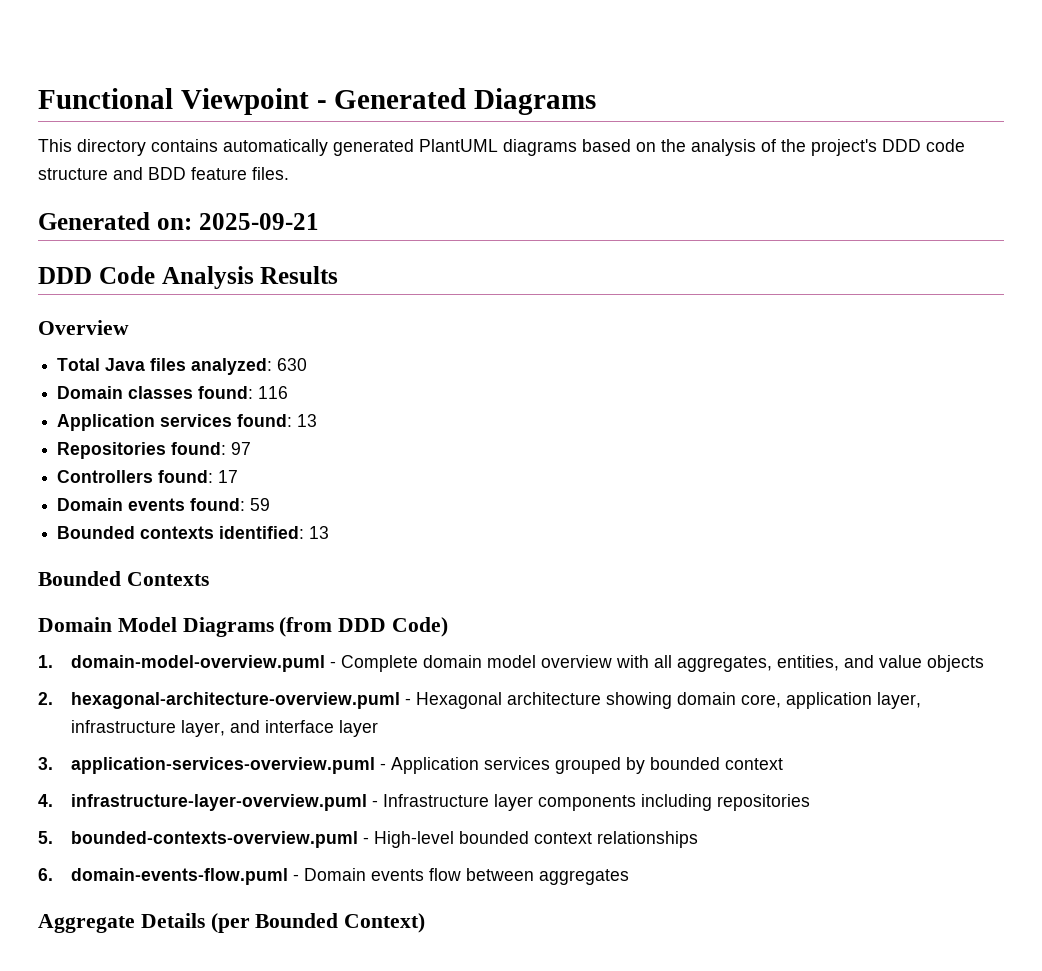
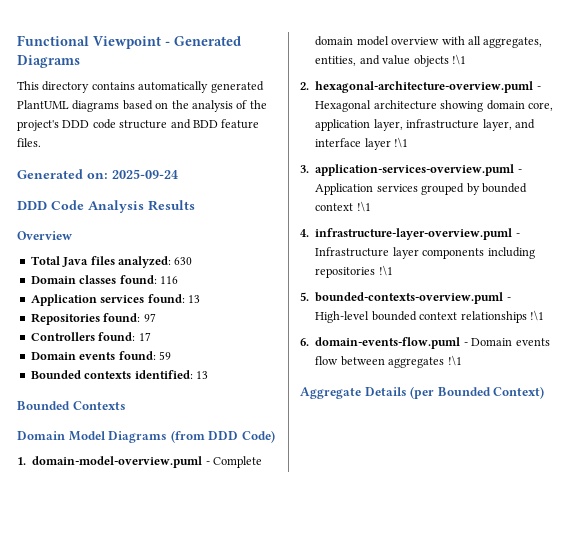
- Generated on: 2025-09-21
+ Generated on: 2025-09-24
- 1. domain-model-overview.puml - Complete domain model overview with all aggregates, entities, and value objects
+ 1. domain-model-overview.puml - Complete domain model overview with all aggregates, entities, and value objects !\1
- 2. hexagonal-architecture-overview.puml - Hexagonal architecture showing domain core, application layer, infrastructure layer, and interface layer
+ 2. hexagonal-architecture-overview.puml - Hexagonal architecture showing domain core, application layer, infrastructure layer, and interface layer !\1
- 3. application-services-overview.puml - Application services grouped by bounded context
+ 3. application-services-overview.puml - Application services grouped by bounded context !\1
- 4. infrastructure-layer-overview.puml - Infrastructure layer components including repositories
+ 4. infrastructure-layer-overview.puml - Infrastructure layer components including repositories !\1
- 5. bounded-contexts-overview.puml - High-level bounded context relationships
+ 5. bounded-contexts-overview.puml - High-level bounded context relationships !\1
- 6. domain-events-flow.puml - Domain events flow between aggregates
+ 6. domain-events-flow.puml - Domain events flow between aggregates !\1

